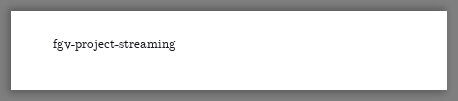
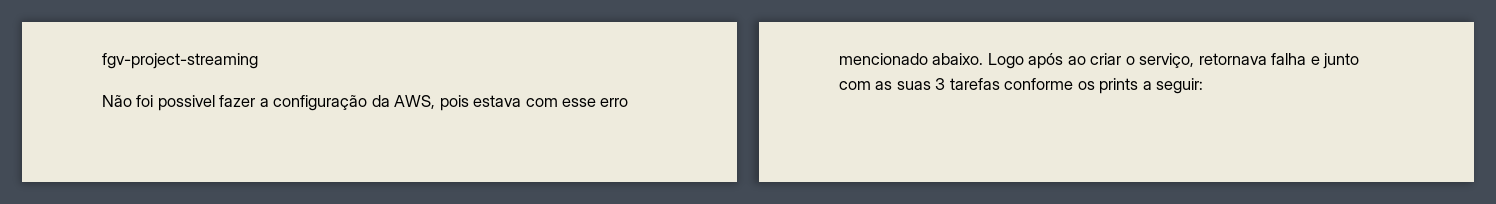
+ Não foi possivel fazer a configuração da AWS, pois estava com esse erro mencionado abaixo. Logo após ao criar o serviço, retornava falha e junto com as suas 3 tarefas conforme os prints a seguir:

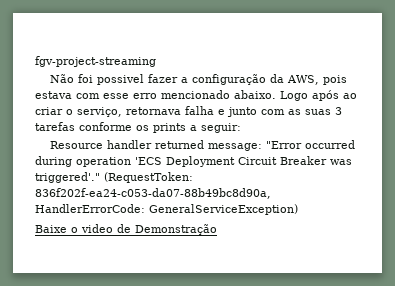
+ Resource handler returned message: "Error occurred during operation 'ECS Deployment Circuit Breaker was triggered'." (RequestToken: 836f202f-ea24-c053-da07-88b49bc8d90a, HandlerErrorCode: GeneralServiceException)
+ Baixe o video de Demonstração

